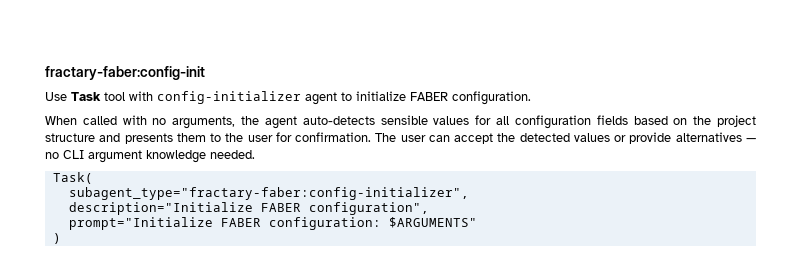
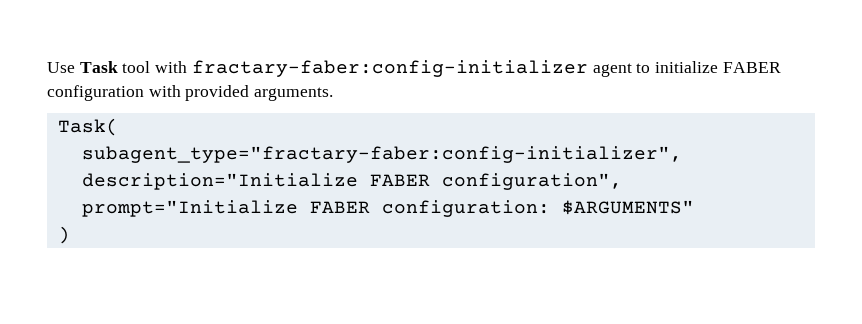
- fractary-faber:config-init
- Use Task tool with config-initializer agent to initialize FABER configuration.
- When called with no arguments, the agent auto-detects sensible values for all configuration fields based on the project structure and presents them to the user for confirmation. The user can accept the detected values or provide alternatives — no CLI argument knowledge needed.
+ Use Task tool with fractary-faber:config-initializer agent to initialize FABER configuration with provided arguments.

